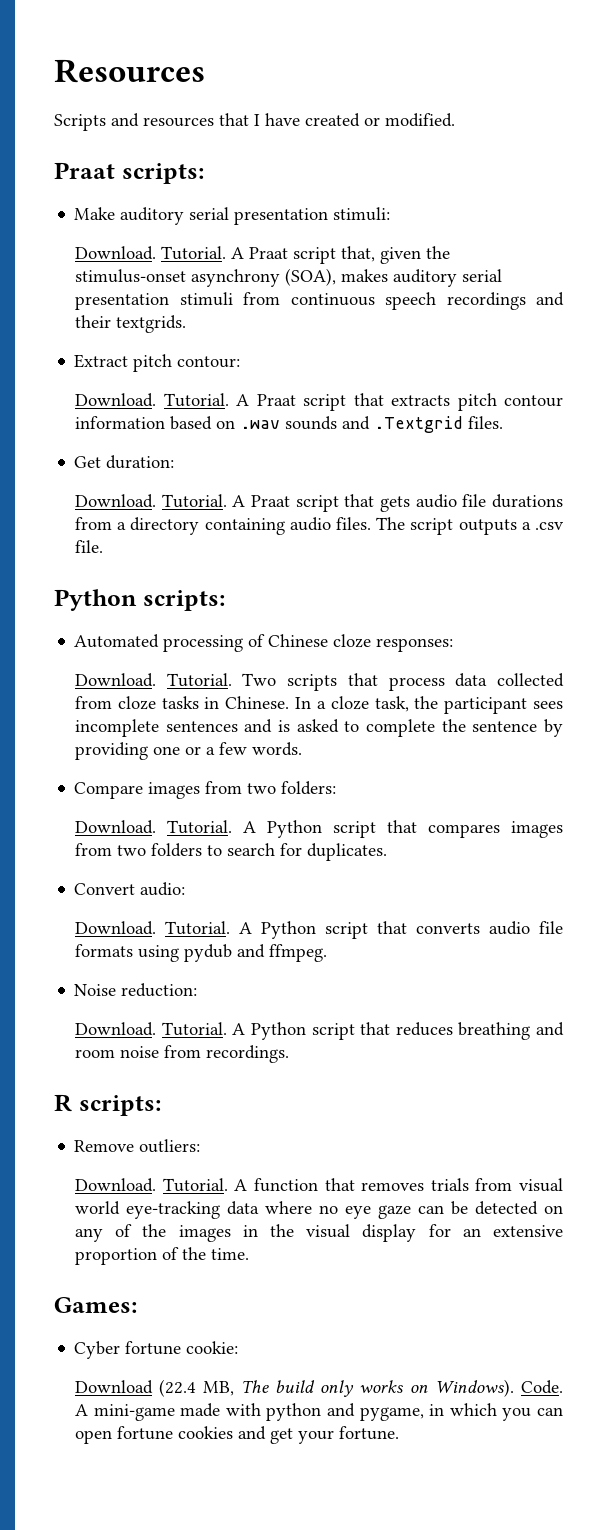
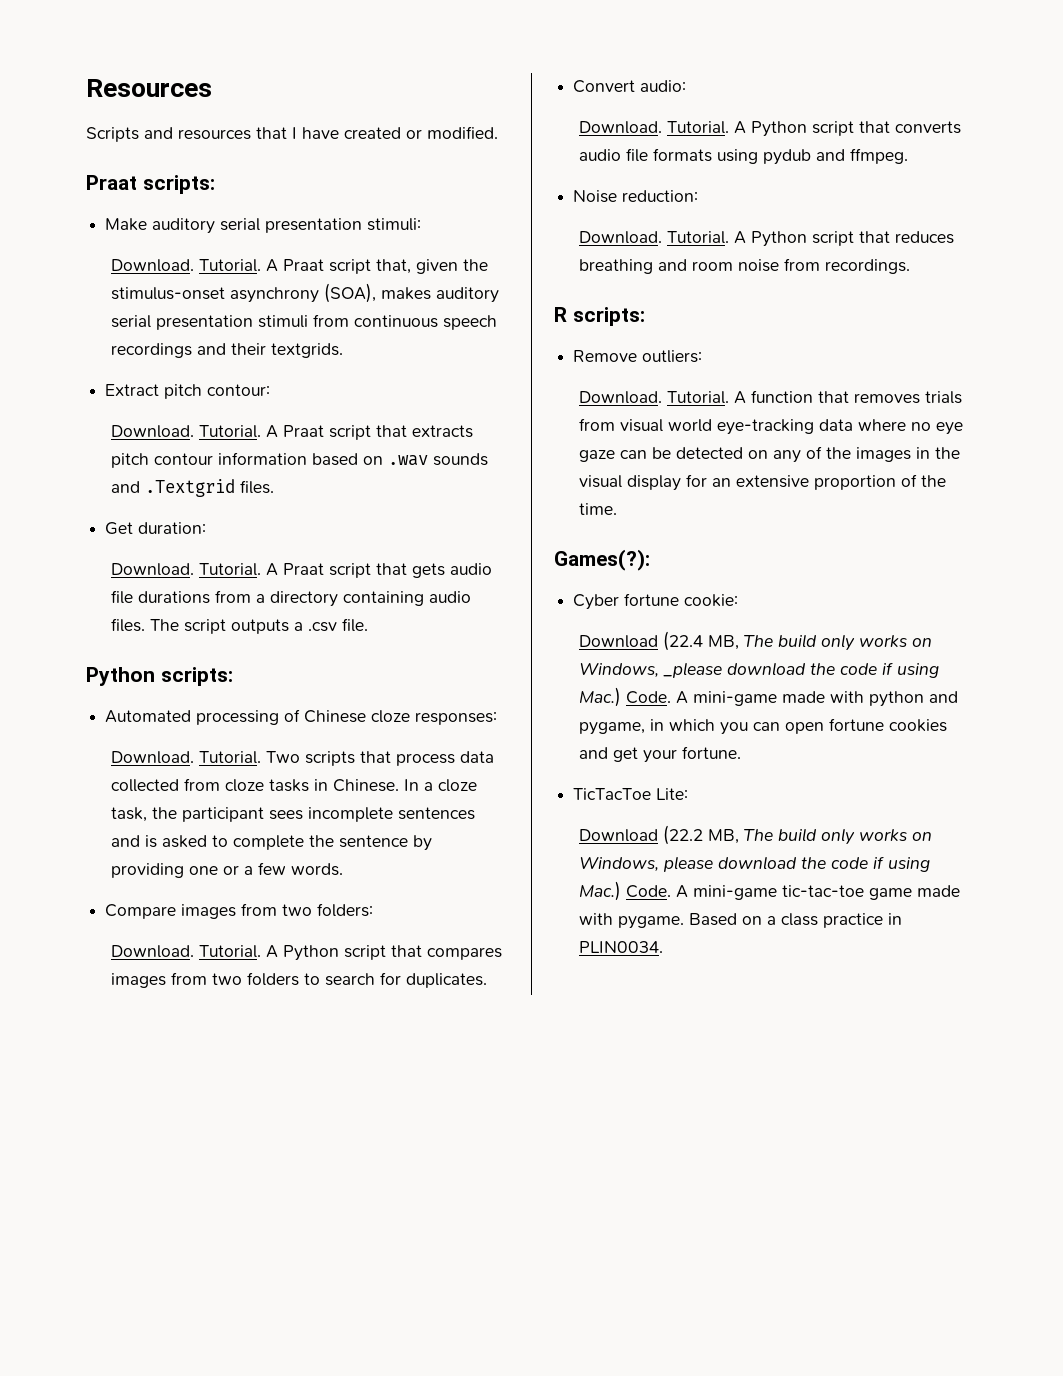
- Games:
+ Games(?):
- Download (22.4 MB, The build only works on Windows). Code.
+ Download (22.4 MB, The build only works on Windows, _please download the code if using Mac.) Code.
+ TicTacToe Lite:
+ Download (22.2 MB, The build only works on Windows, please download the code if using Mac.) Code. A mini-game tic-tac-toe game made with pygame. Based on a class practice in PLIN0034.

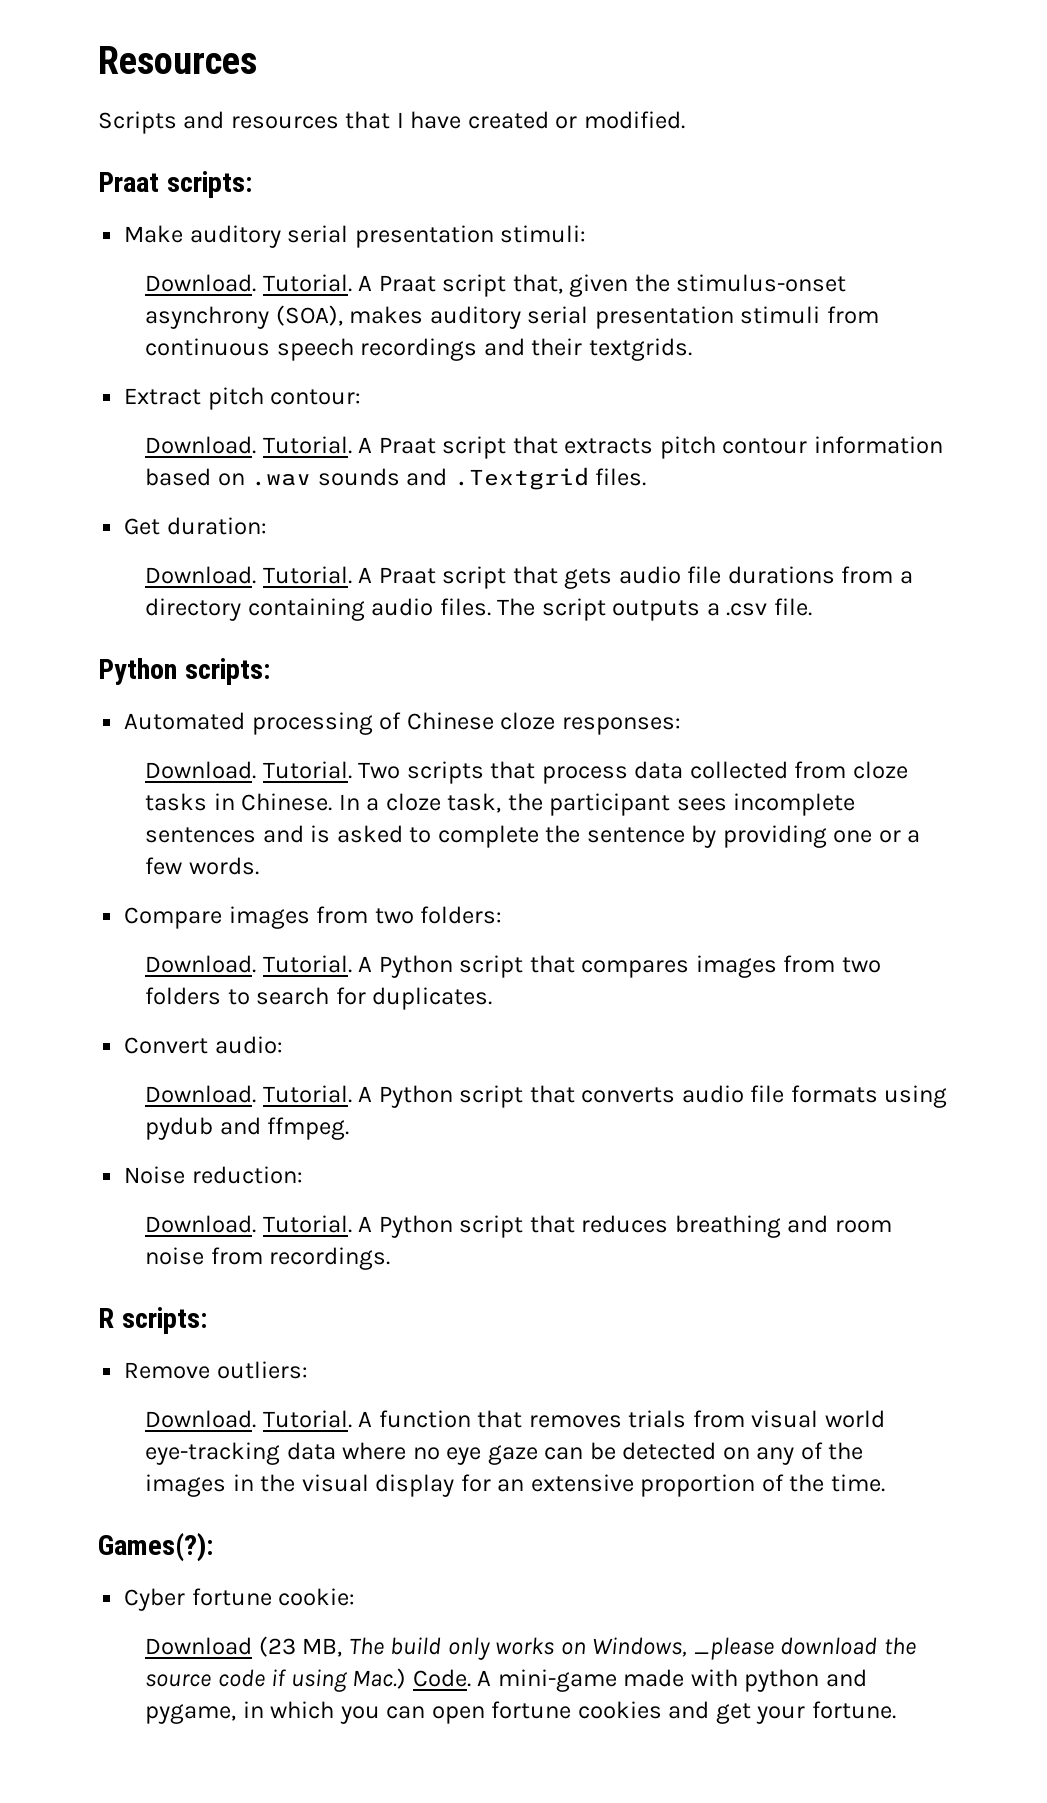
- Download (22.4 MB, The build only works on Windows, _please download the code if using Mac.) Code.
+ Download (23 MB, The build only works on Windows, _please download the source code if using Mac.) Code.
- TicTacToe Lite:
- Download (22.2 MB, The build only works on Windows, please download the code if using Mac.) Code. A mini-game tic-tac-toe game made with pygame. Based on a class practice in PLIN0034.

